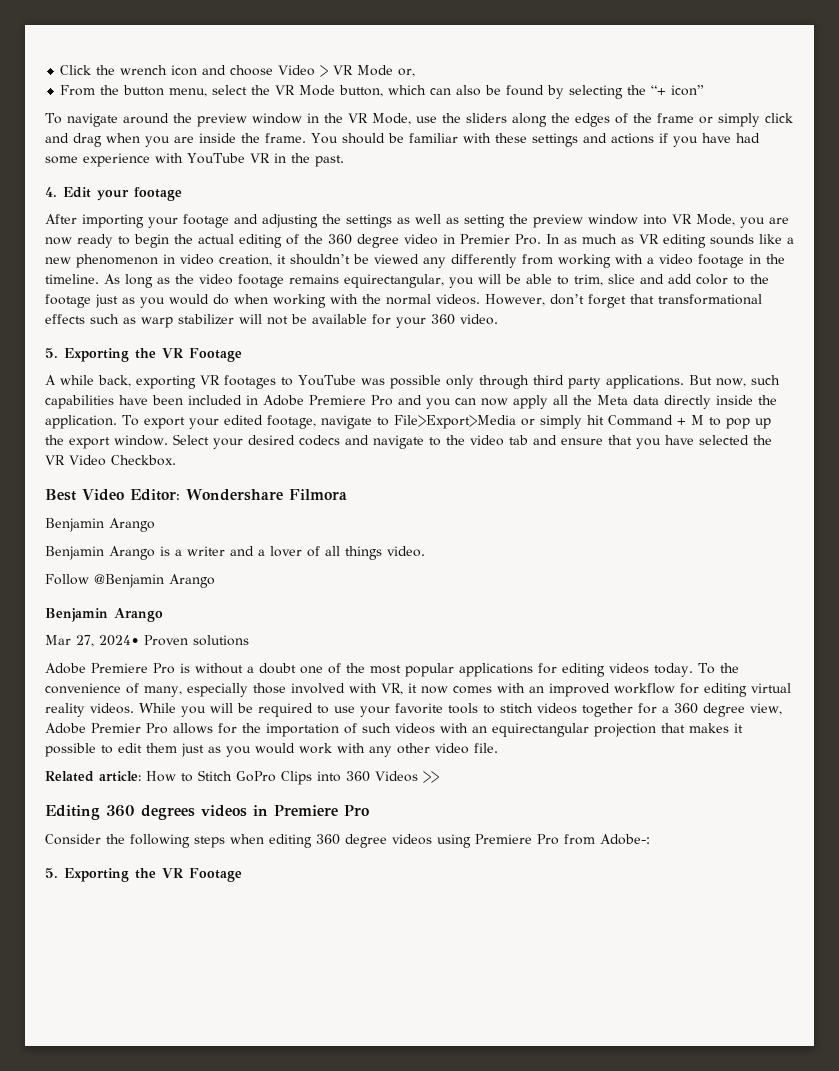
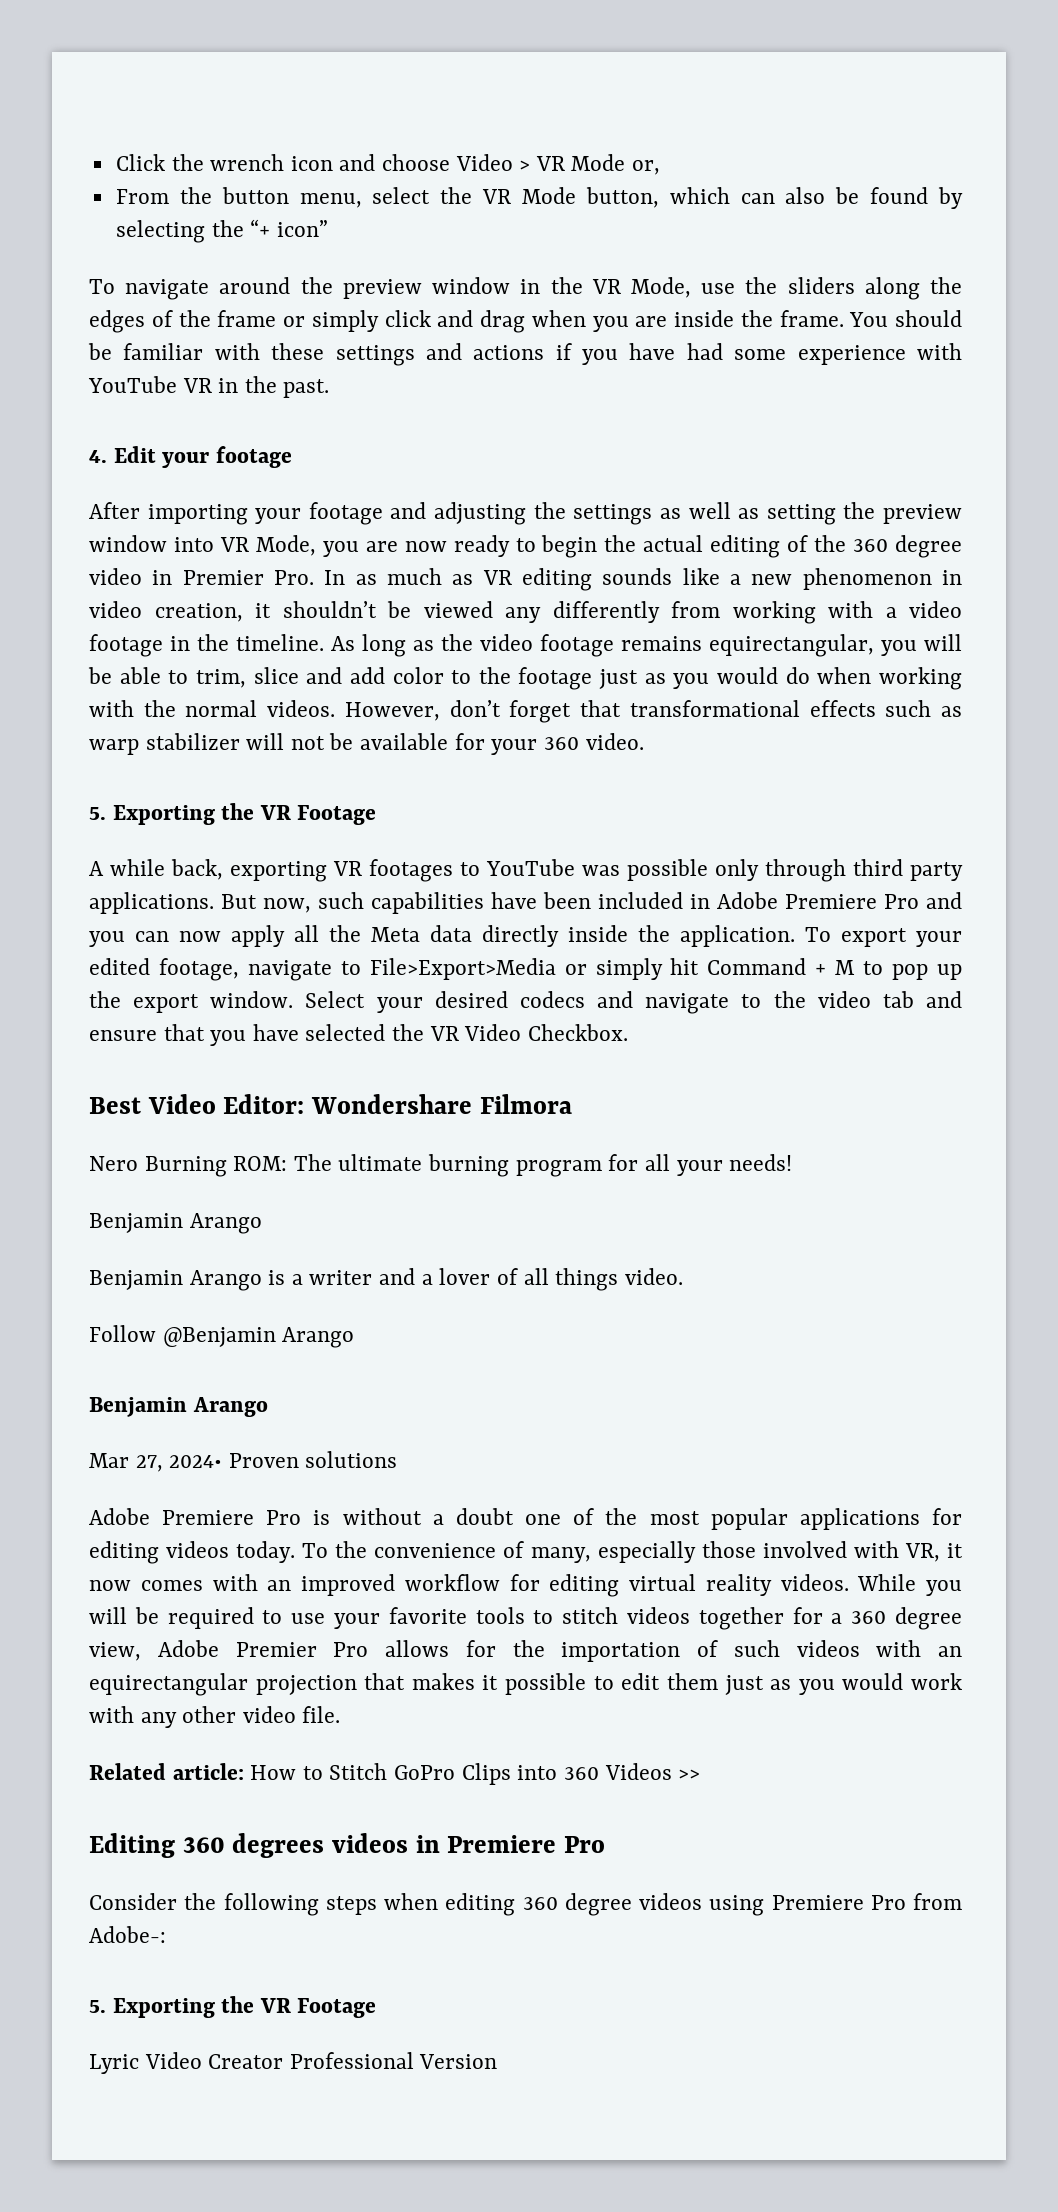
+ Nero Burning ROM: The ultimate burning program for all your needs!
+ Lyric Video Creator Professional Version

